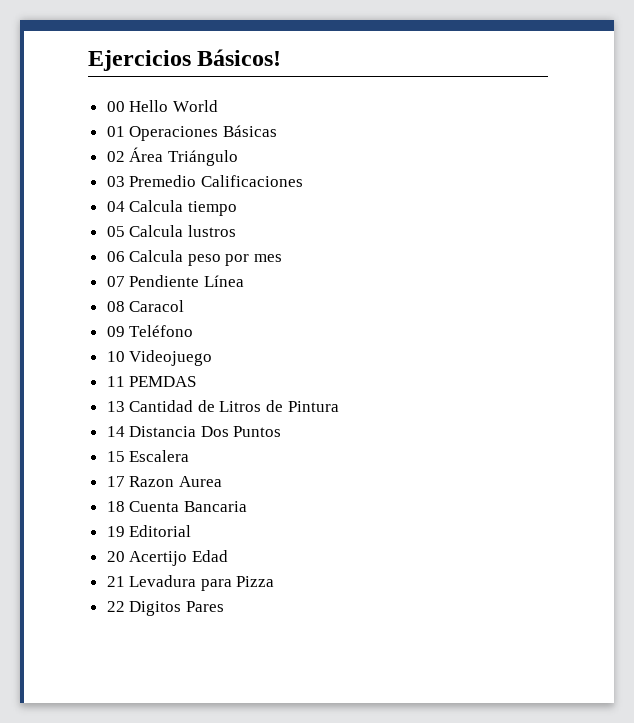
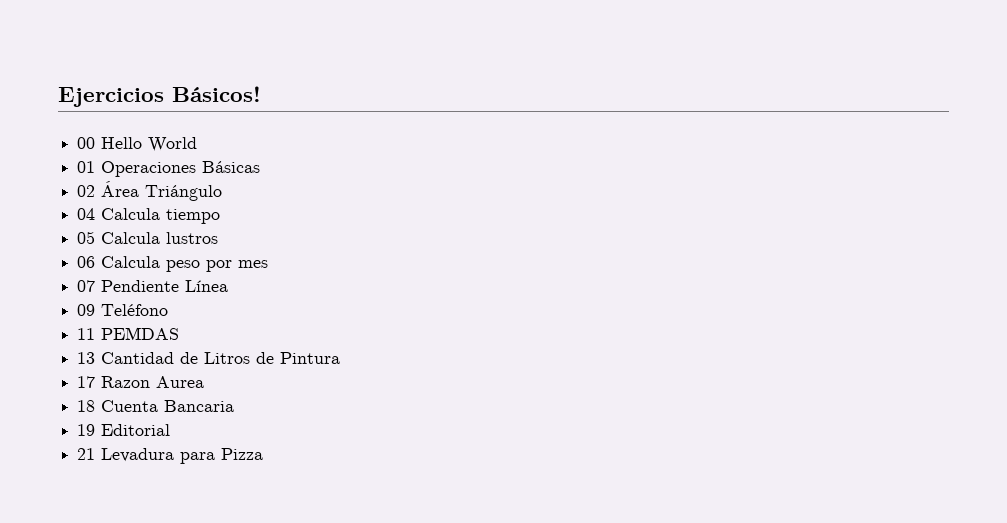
- 03 Premedio Calificaciones
- 08 Caracol
- 10 Videojuego
- 14 Distancia Dos Puntos
- 15 Escalera
- 20 Acertijo Edad
- 22 Digitos Pares

